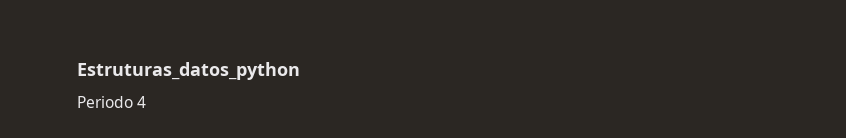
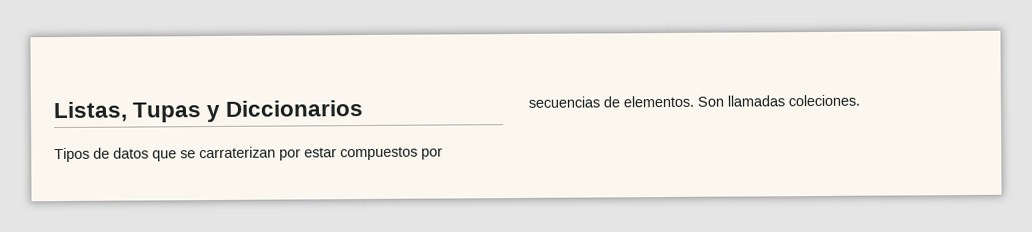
- Estruturas_datos_python
- Periodo 4
+ Listas, Tupas y Diccionarios
+ Tipos de datos que se carraterizan por estar compuestos por secuencias de elementos. Son llamadas coleciones.

